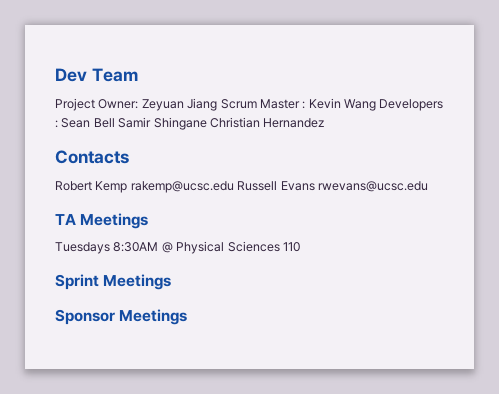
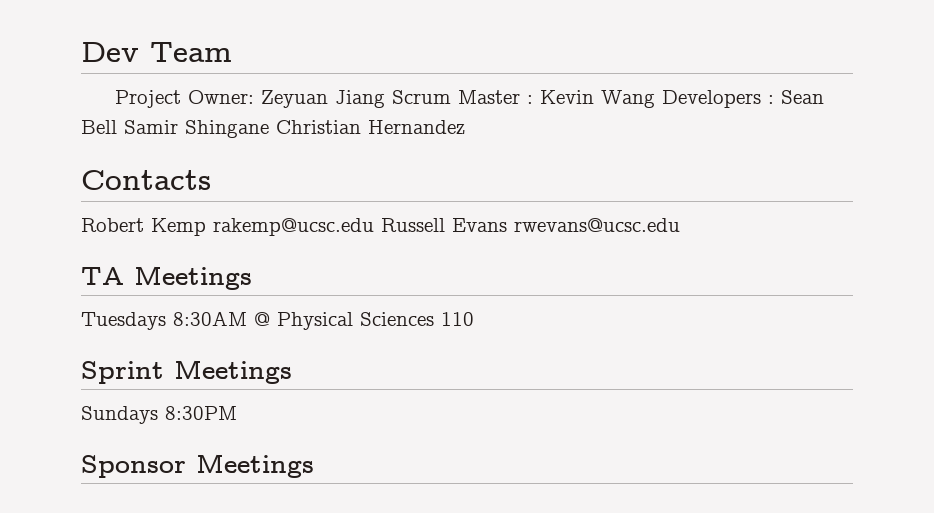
+ Sundays 8:30PM

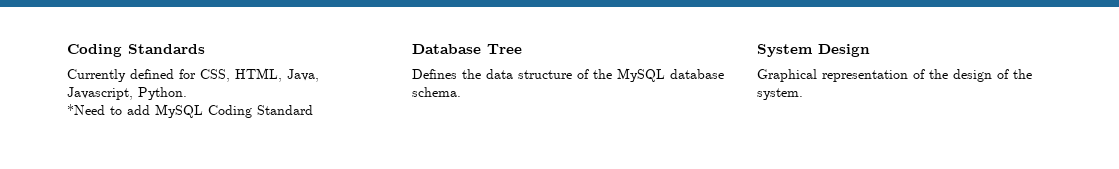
- Dev Team
- Project Owner: Zeyuan Jiang Scrum Master : Kevin Wang Developers : Sean Bell Samir Shingane Christian Hernandez
- Contacts
- Robert Kemp rakemp@ucsc.edu Russell Evans rwevans@ucsc.edu
- TA Meetings
- Tuesdays 8:30AM @ Physical Sciences 110
- Sprint Meetings
- Sundays 8:30PM
- Sponsor Meetings
+ Coding Standards
+ Currently defined for CSS, HTML, Java, Javascript, Python.
+ *Need to add MySQL Coding Standard
+ Database Tree
+ Defines the data structure of the MySQL database schema.
+ System Design
+ Graphical representation of the design of the system.

